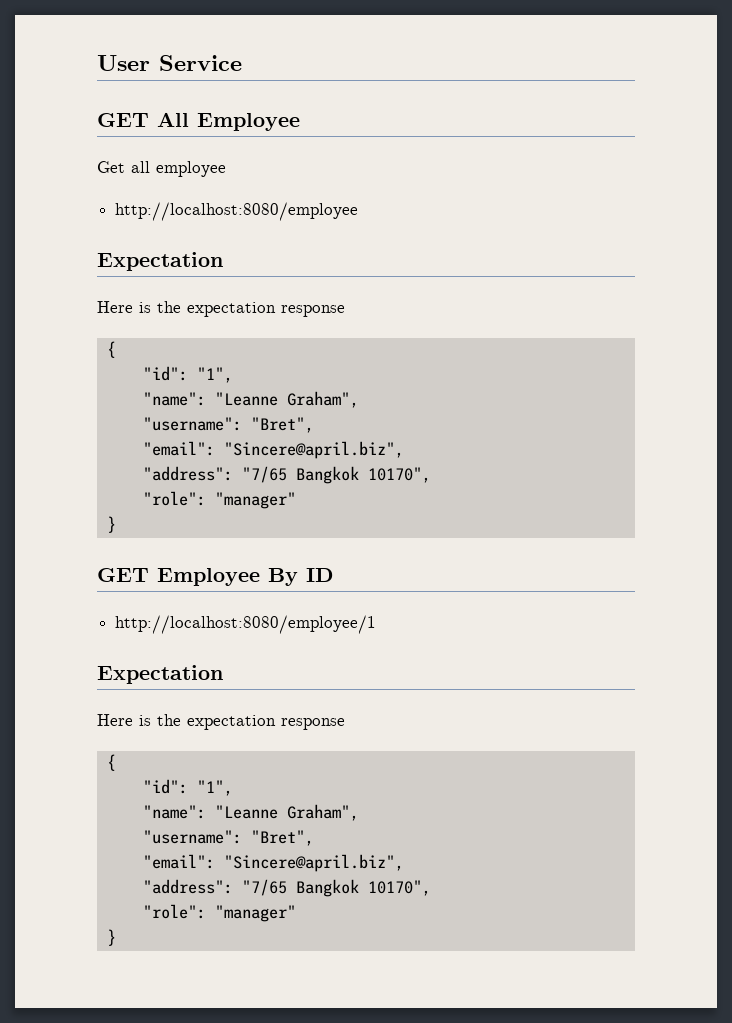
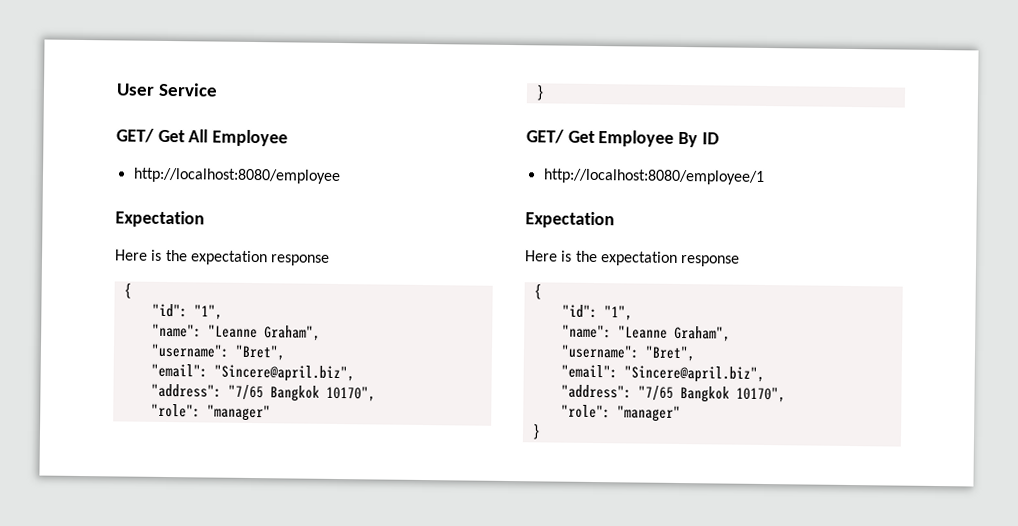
- GET All Employee
+ GET/ Get All Employee
- Get all employee
- GET Employee By ID
+ GET/ Get Employee By ID

